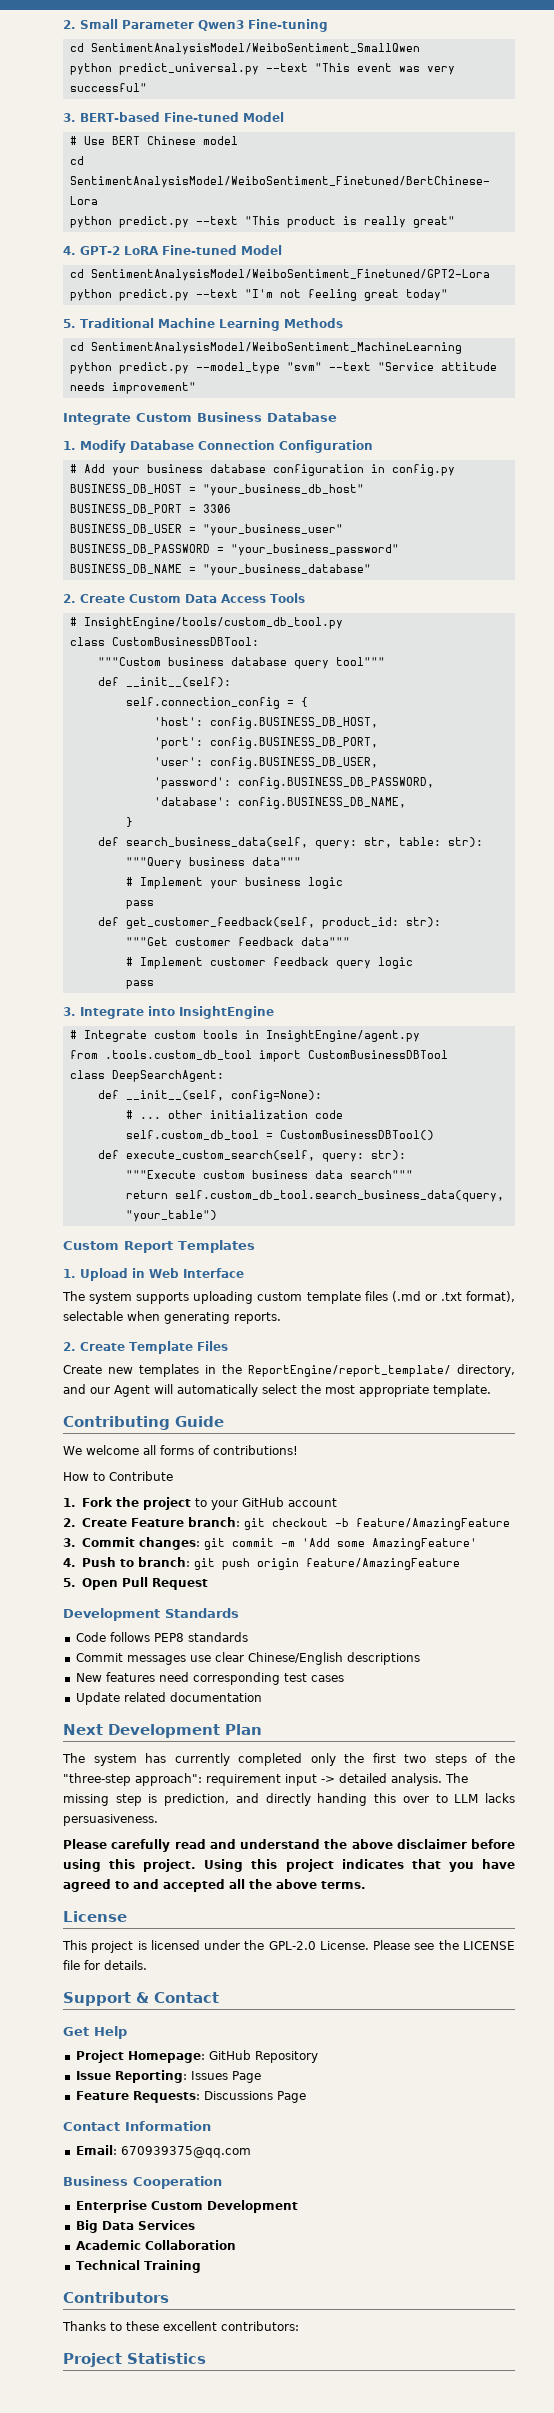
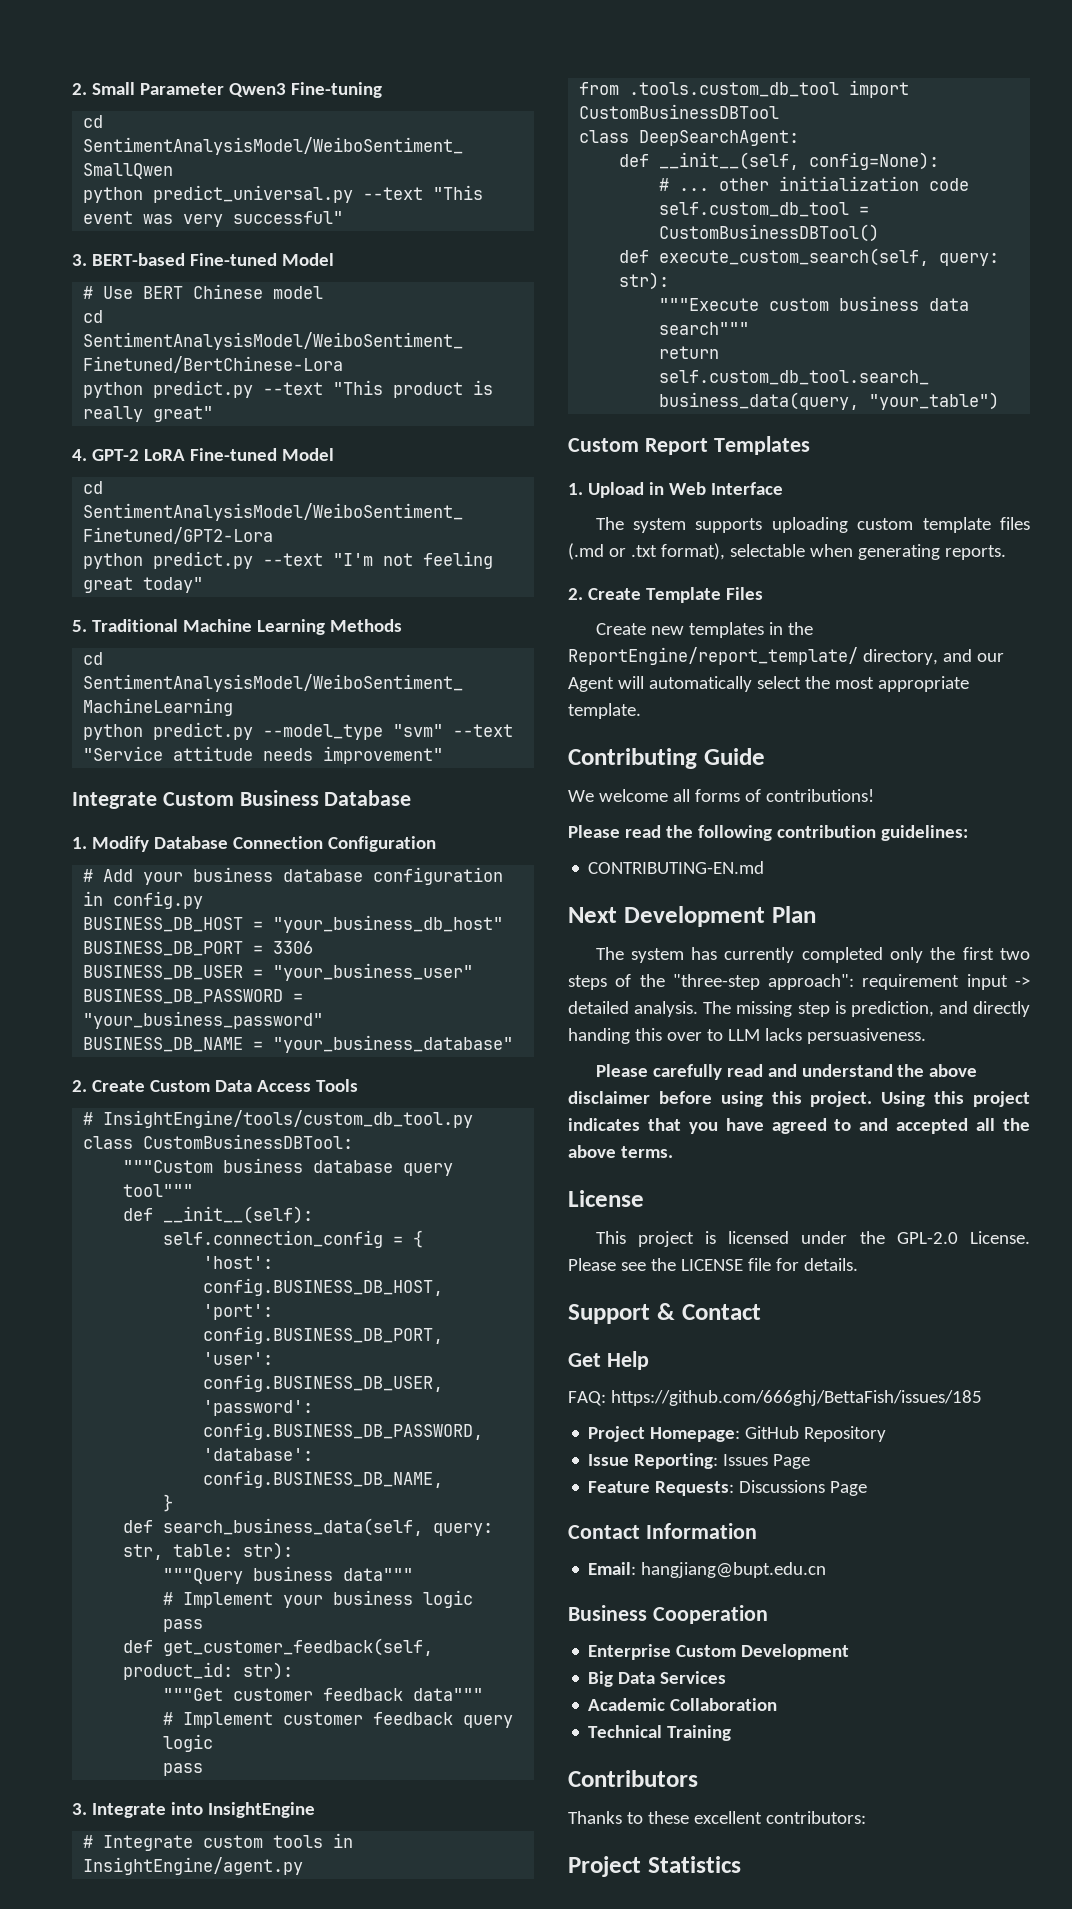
- How to Contribute
- 1. Fork the project to your GitHub account
- 2. Create Feature branch: git checkout -b feature/AmazingFeature
- 3. Commit changes: git commit -m 'Add some AmazingFeature'
- 4. Push to branch: git push origin feature/AmazingFeature
- 5. Open Pull Request
- Development Standards
- Code follows PEP8 standards
- Commit messages use clear Chinese/English descriptions
- New features need corresponding test cases
- Update related documentation
+ Please read the following contribution guidelines:
+ CONTRIBUTING-EN.md
+ FAQ: https://github.com/666ghj/BettaFish/issues/185
- Email: 670939375@qq.com
+ Email: hangjiang@bupt.edu.cn

